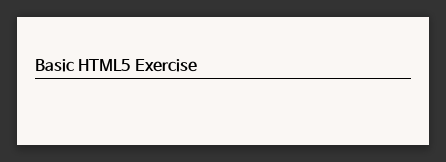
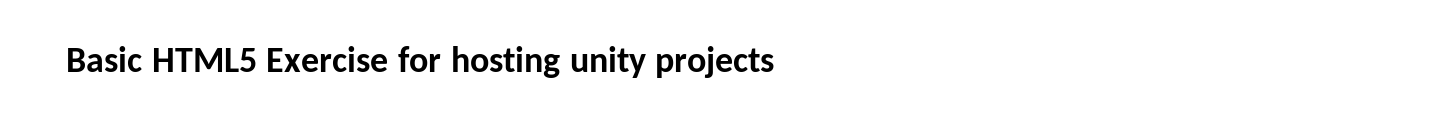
- Basic HTML5 Exercise
+ Basic HTML5 Exercise for hosting unity projects

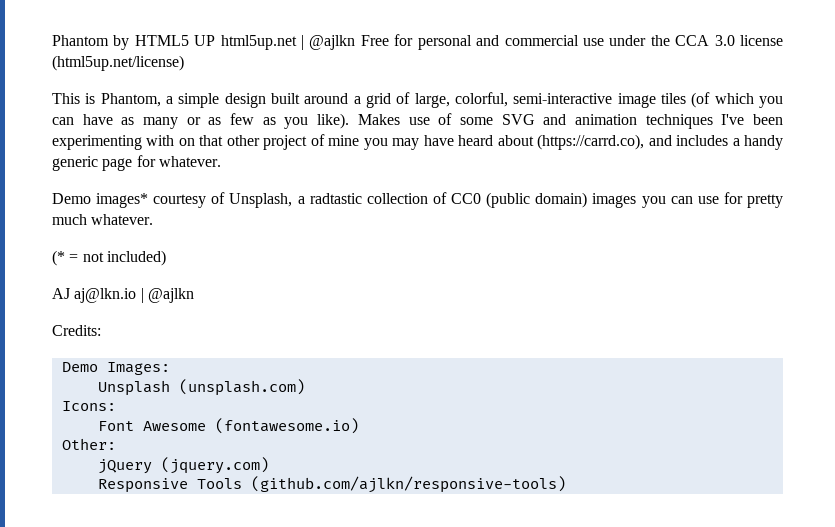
- Basic HTML5 Exercise for hosting unity projects
+ Phantom by HTML5 UP html5up.net | @ajlkn Free for personal and commercial use under the CCA 3.0 license (html5up.net/license)
+ This is Phantom, a simple design built around a grid of large, colorful, semi-interactive image tiles (of which you can have as many or as few as you like). Makes use of some SVG and animation techniques I've been experimenting with on that other project of mine you may have heard about (https://carrd.co), and includes a handy generic page for whatever.
+ Demo images* courtesy of Unsplash, a radtastic collection of CC0 (public domain) images you can use for pretty much whatever.
+ (* = not included)
+ AJ aj@lkn.io | @ajlkn
+ Credits:
+ Demo Images:
+ Unsplash (unsplash.com)
+ Icons:
+ Font Awesome (fontawesome.io)
+ Other:
+ jQuery (jquery.com)
+ Responsive Tools (github.com/ajlkn/responsive-tools)

